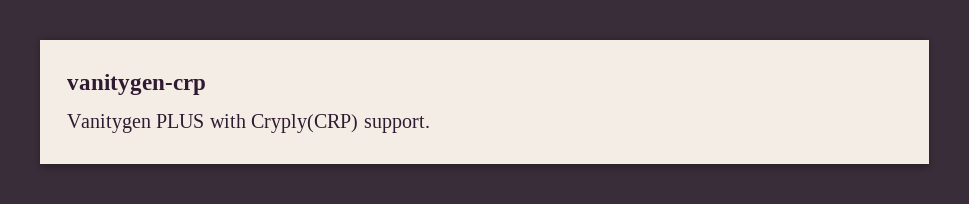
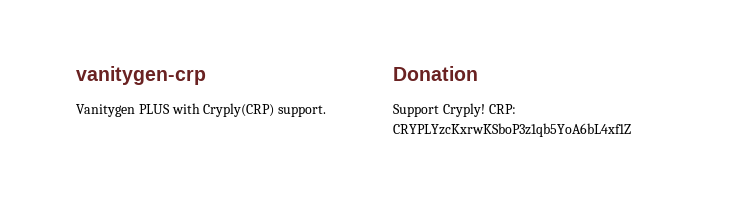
+ Donation
+ Support Cryply! CRP: CRYPLYzcKxrwKSboP3z1qb5YoA6bL4xf1Z

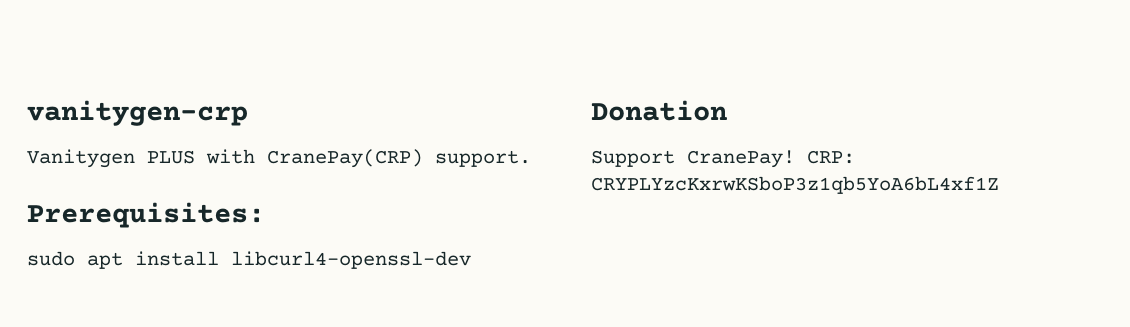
- Vanitygen PLUS with Cryply(CRP) support.
+ Vanitygen PLUS with CranePay(CRP) support.
+ Prerequisites:
+ sudo apt install libcurl4-openssl-dev
- Support Cryply!
+ Support CranePay!

